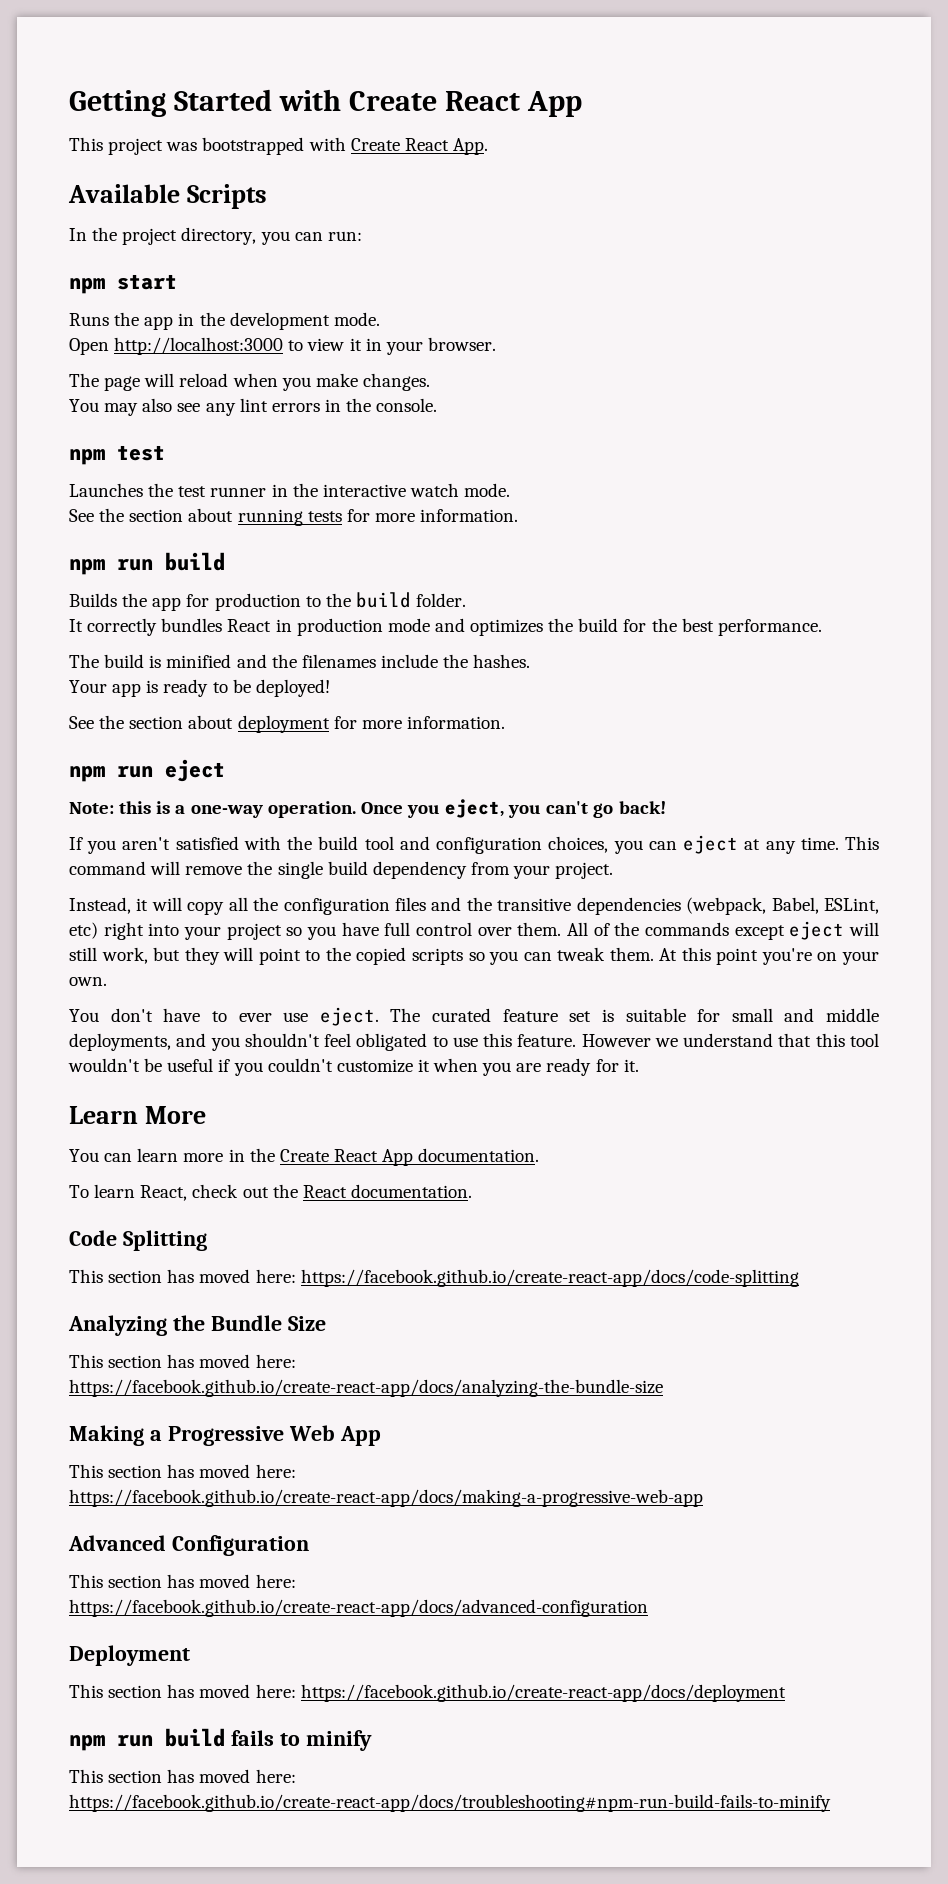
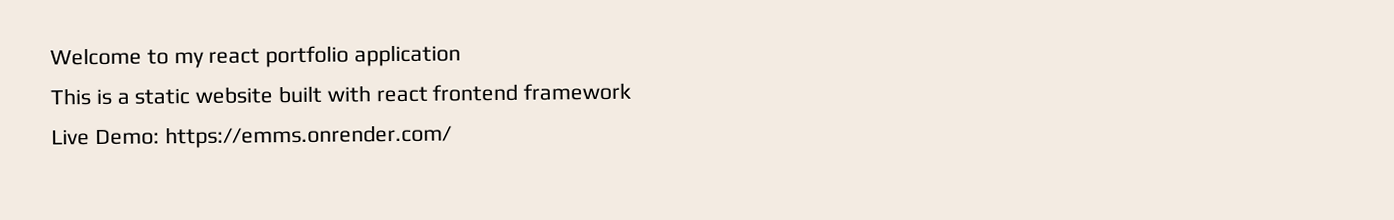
- Getting Started with Create React App
- This project was bootstrapped with Create React App.
- Available Scripts
- In the project directory, you can run:
- npm start
- Runs the app in the development mode.
- Open http://localhost:3000 to view it in your browser.
- The page will reload when you make changes.
- You may also see any lint errors in the console.
- npm test
- Launches the test runner in the interactive watch mode.
- See the section about running tests for more information.
- npm run build
- Builds the app for production to the build folder.
- It correctly bundles React in production mode and optimizes the build for the best performance.
- The build is minified and the filenames include the hashes.
- Your app is ready to be deployed!
- See the section about deployment for more information.
- npm run eject
- Note: this is a one-way operation. Once you eject, you can't go back!
- If you aren't satisfied with the build tool and configuration choices, you can eject at any time. This command will remove the single build dependency from your project.
- Instead, it will copy all the configuration files and the transitive dependencies (webpack, Babel, ESLint, etc) right into your project so you have full control over them. All of the commands except eject will still work, but they will point to the copied scripts so you can tweak them. At this point you're on your own.
- You don't have to ever use eject. The curated feature set is suitable for small and middle deployments, and you shouldn't feel obligated to use this feature. However we understand that this tool wouldn't be useful if you couldn't customize it when you are ready for it.
- Learn More
- You can learn more in the Create React App documentation.
- To learn React, check out the React documentation.
- Code Splitting
- This section has moved here: https://facebook.github.io/create-react-app/docs/code-splitting
- Analyzing the Bundle Size
- This section has moved here: https://facebook.github.io/create-react-app/docs/analyzing-the-bundle-size
- Making a Progressive Web App
- This section has moved here: https://facebook.github.io/create-react-app/docs/making-a-progressive-web-app
- Advanced Configuration
- This section has moved here: https://facebook.github.io/create-react-app/docs/advanced-configuration
- Deployment
- This section has moved here: https://facebook.github.io/create-react-app/docs/deployment
- npm run build fails to minify
- This section has moved here: https://facebook.github.io/create-react-app/docs/troubleshooting#npm-run-build-fails-to-minify
+ Welcome to my react portfolio application
+ This is a static website built with react frontend framework
+ Live Demo: https://emms.onrender.com/

